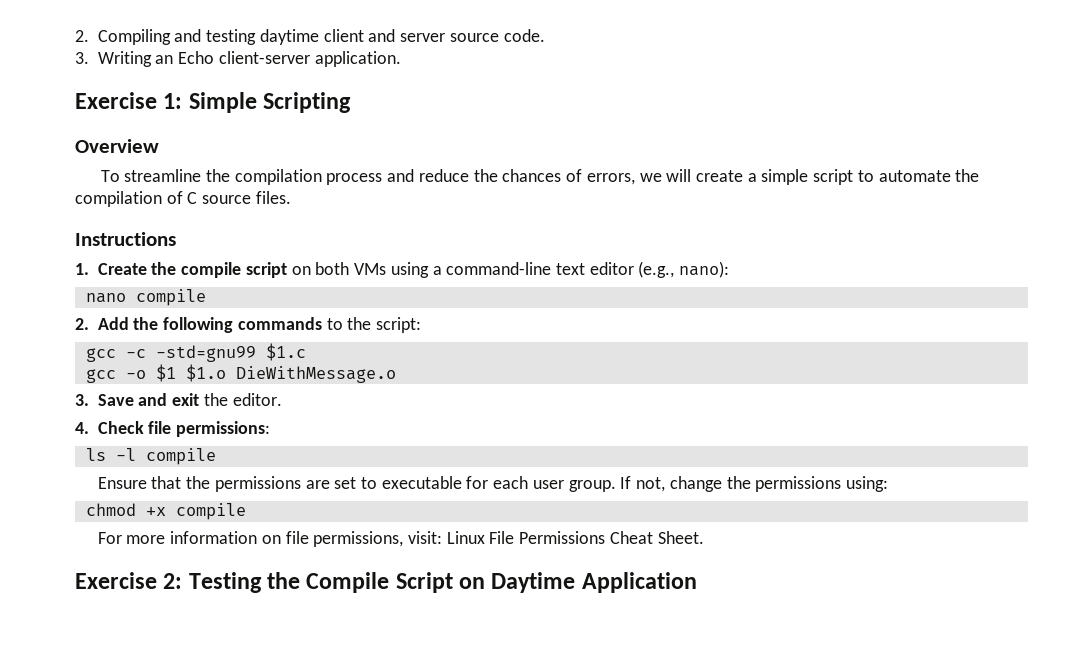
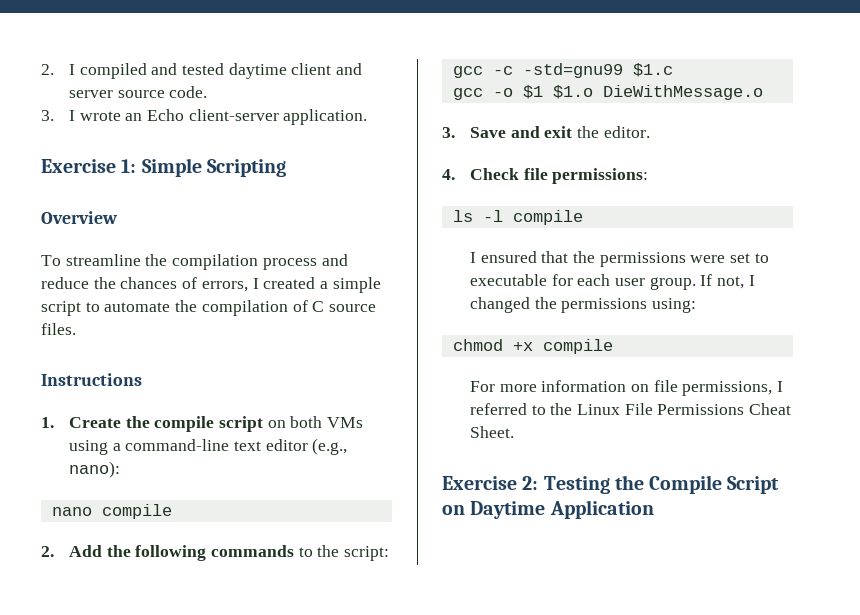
- 2. Compiling and testing daytime client and server source code.
+ 2. I compiled and tested daytime client and server source code.
- 3. Writing an Echo client-server application.
+ 3. I wrote an Echo client-server application.
- To streamline the compilation process and reduce the chances of errors, we will create a simple script to automate the compilation of C source files.
+ To streamline the compilation process and reduce the chances of errors, I created a simple script to automate the compilation of C source files.
- Ensure that the permissions are set to executable for each user group.
+ I ensured that the permissions were set to executable for each user group.
- If not, change the permissions using:
+ If not, I changed the permissions using:
- For more information on file permissions, visit: Linux File Permissions Cheat Sheet.
+ For more information on file permissions, I referred to the Linux File Permissions Cheat Sheet.

